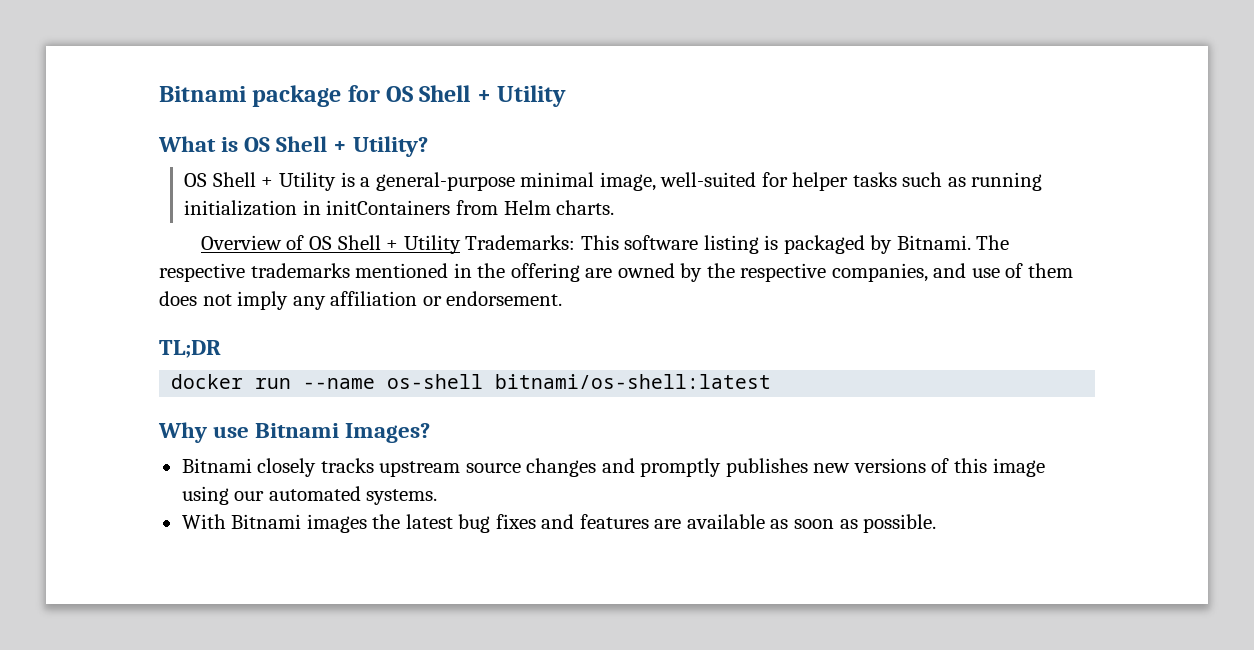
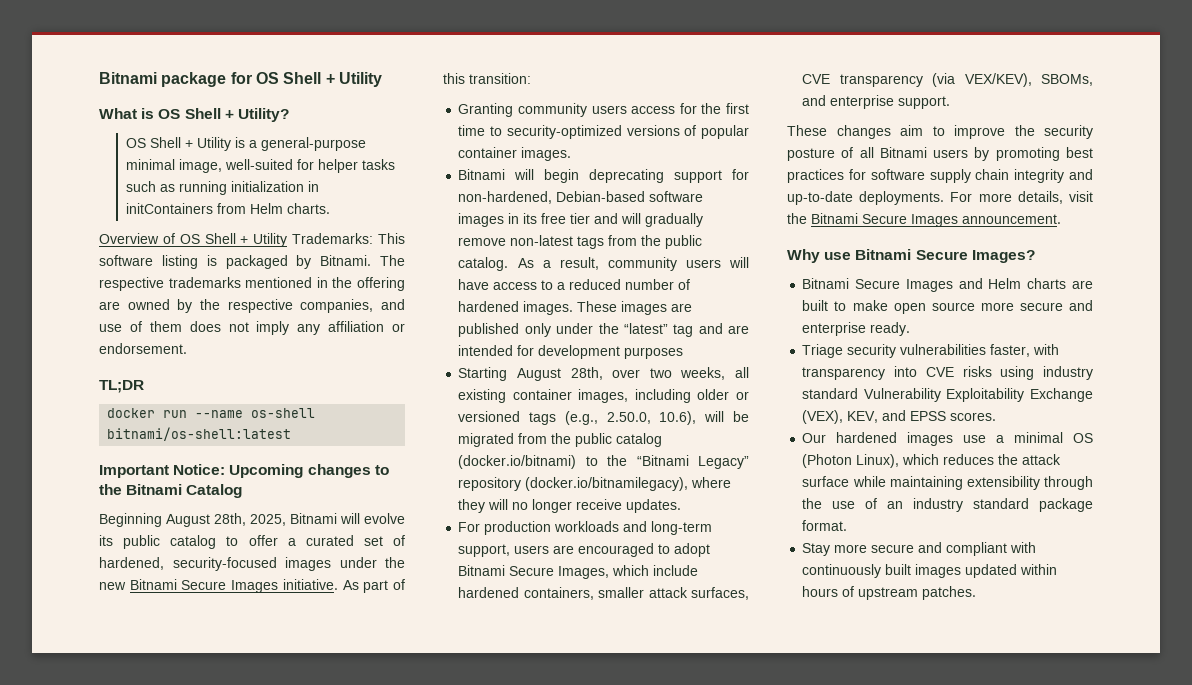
+ Important Notice: Upcoming changes to the Bitnami Catalog
+ Beginning August 28th, 2025, Bitnami will evolve its public catalog to offer a curated set of hardened, security-focused images under the new Bitnami Secure Images initiative. As part of this transition:
+ Granting community users access for the first time to security-optimized versions of popular container images.
+ Bitnami will begin deprecating support for non-hardened, Debian-based software images in its free tier and will gradually remove non-latest tags from the public catalog. As a result, community users will have access to a reduced number of hardened images. These images are published only under the “latest” tag and are intended for development purposes
+ Starting August 28th, over two weeks, all existing container images, including older or versioned tags (e.g., 2.50.0, 10.6), will be migrated from the public catalog (docker.io/bitnami) to the “Bitnami Legacy” repository (docker.io/bitnamilegacy), where they will no longer receive updates.
+ For production workloads and long-term support, users are encouraged to adopt Bitnami Secure Images, which include hardened containers, smaller attack surfaces, CVE transparency (via VEX/KEV), SBOMs, and enterprise support.
+ These changes aim to improve the security posture of all Bitnami users by promoting best practices for software supply chain integrity and up-to-date deployments. For more details, visit the Bitnami Secure Images announcement.
- Why use Bitnami Images?
+ Why use Bitnami Secure Images?
- Bitnami closely tracks upstream source changes and promptly publishes new versions of this image using our automated systems.
- With Bitnami images the latest bug fixes and features are available as soon as possible.
+ Bitnami Secure Images and Helm charts are built to make open source more secure and enterprise ready.
+ Triage security vulnerabilities faster, with transparency into CVE risks using industry standard Vulnerability Exploitability Exchange (VEX), KEV, and EPSS scores.
+ Our hardened images use a minimal OS (Photon Linux), which reduces the attack surface while maintaining extensibility through the use of an industry standard package format.
+ Stay more secure and compliant with continuously built images updated within hours of upstream patches.

